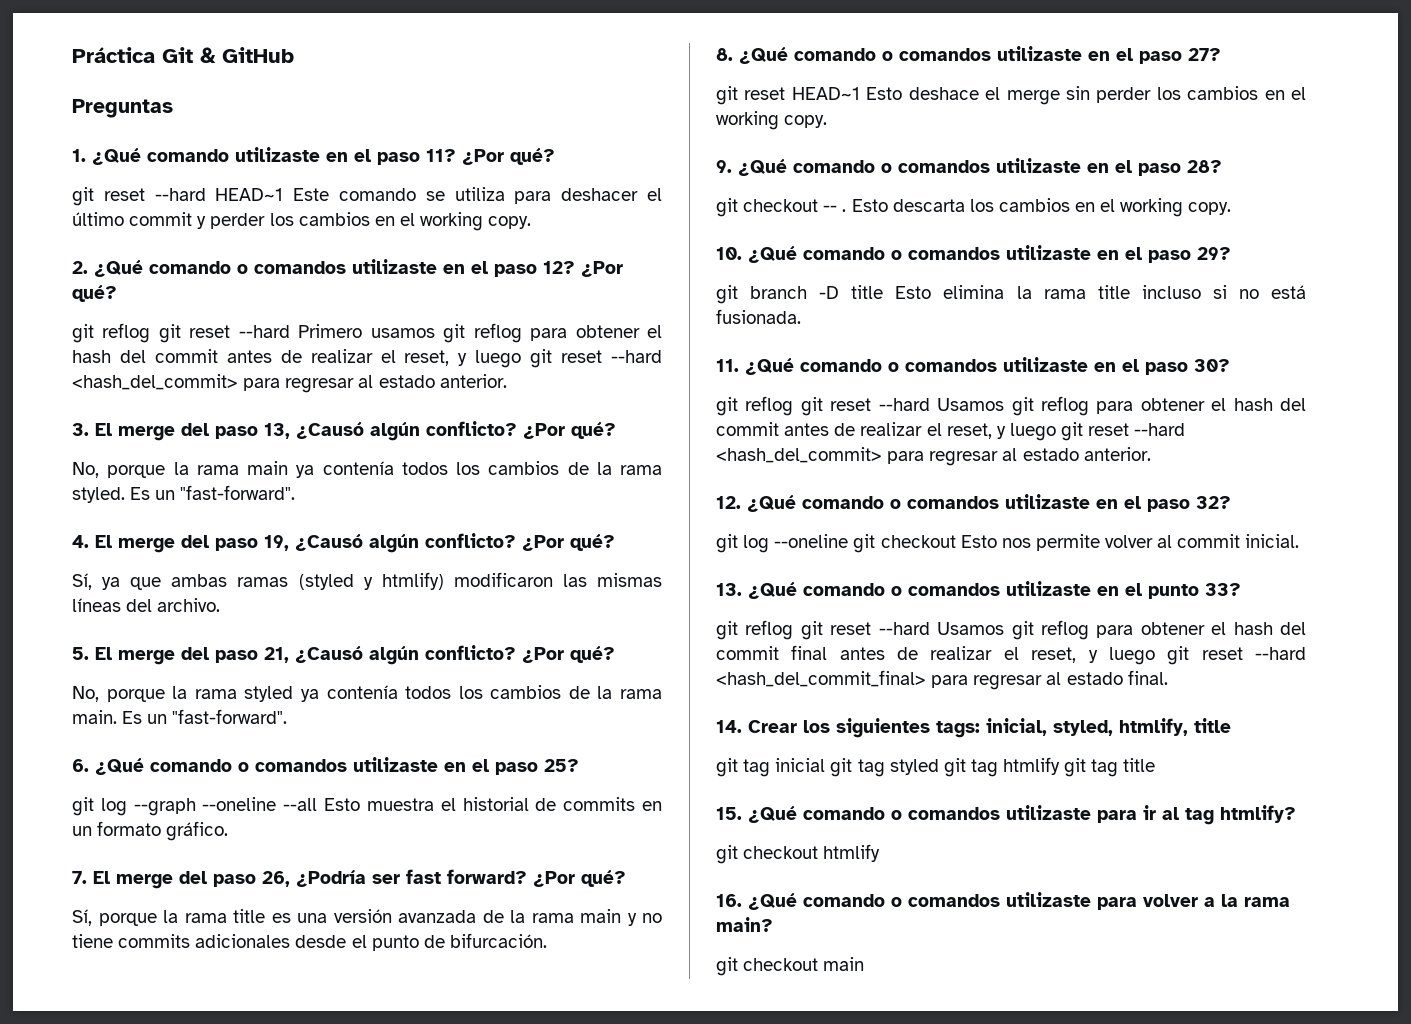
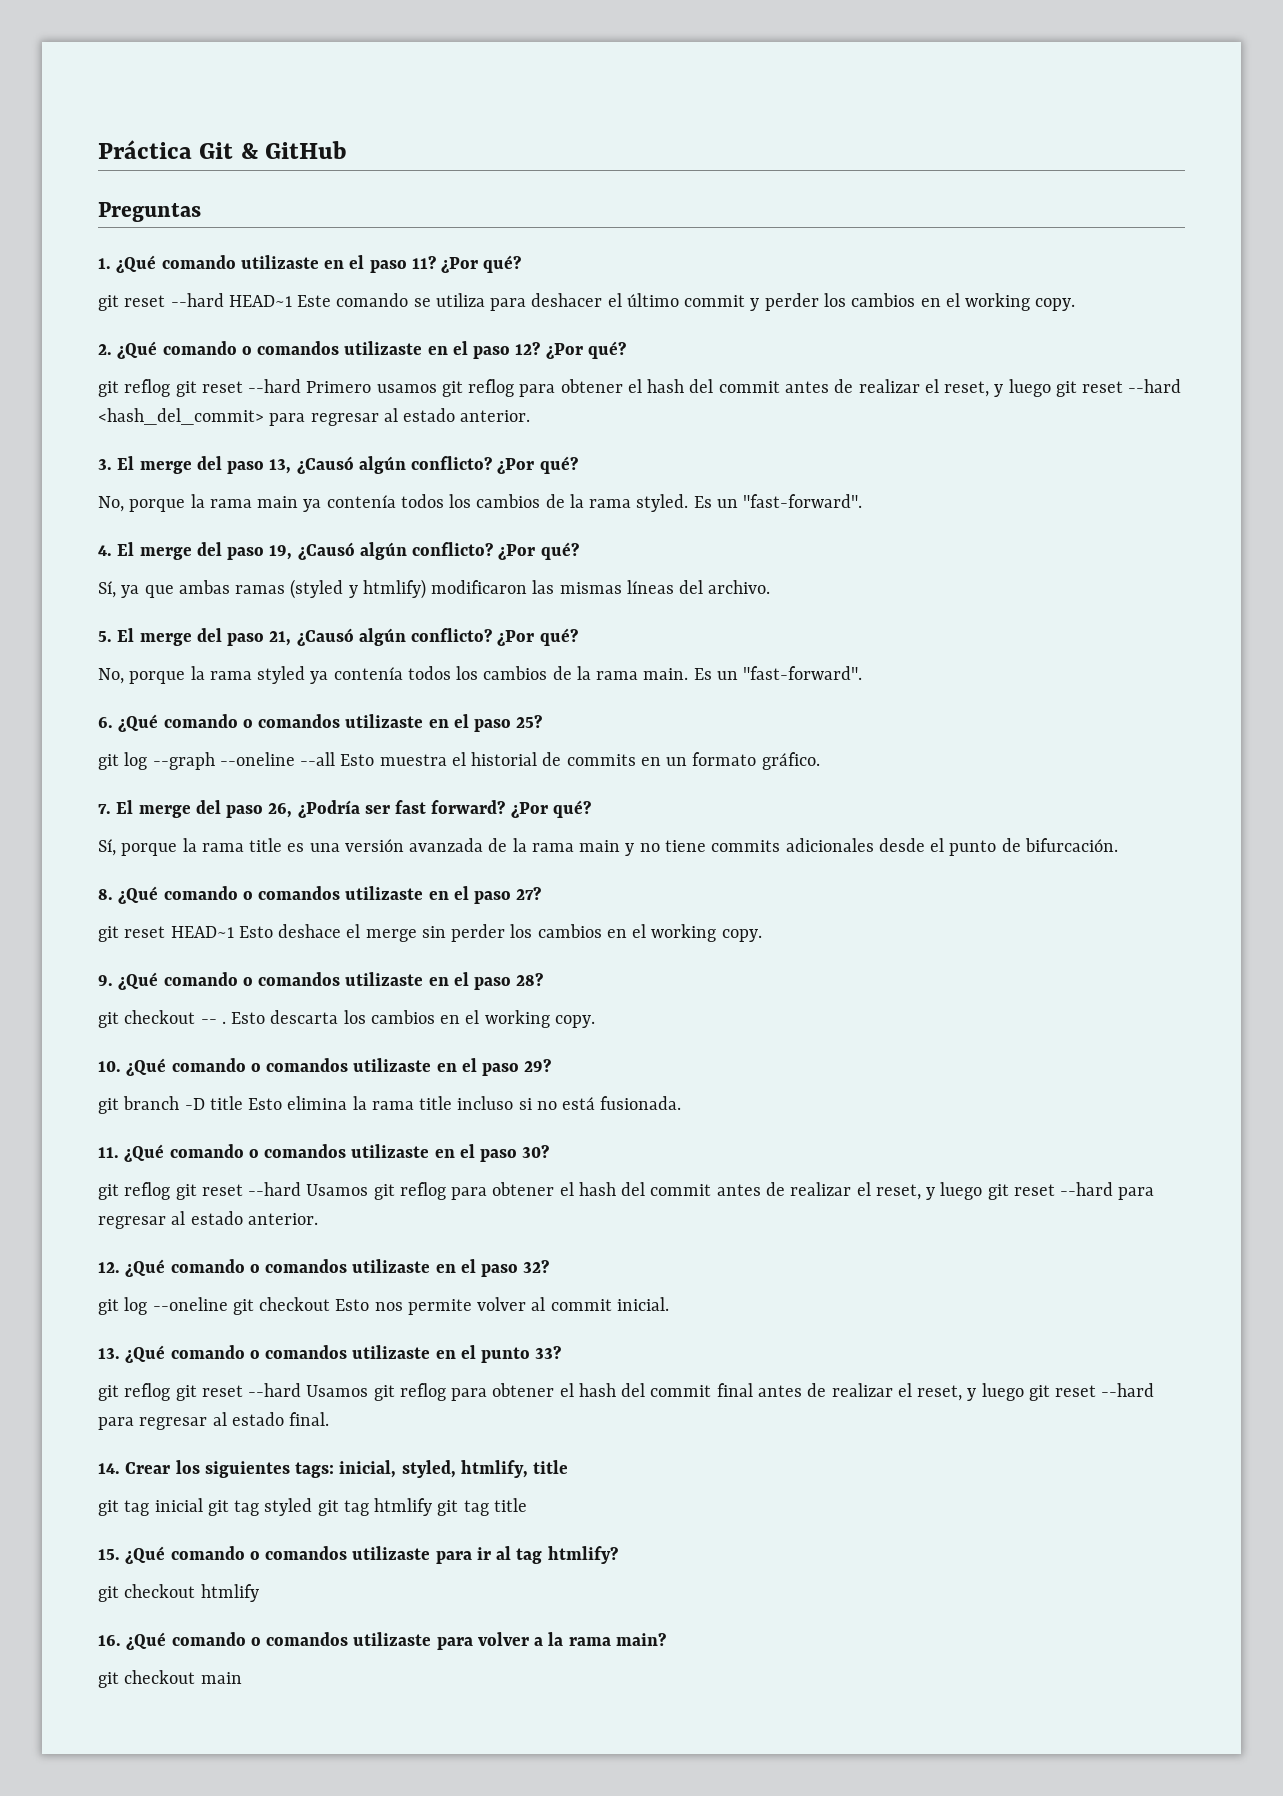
- git reflog git reset --hard Usamos git reflog para obtener el hash del commit antes de realizar el reset, y luego git reset --hard <hash_del_commit> para regresar al estado anterior.
+ git reflog git reset --hard Usamos git reflog para obtener el hash del commit antes de realizar el reset, y luego git reset --hard para regresar al estado anterior.
- git reflog git reset --hard Usamos git reflog para obtener el hash del commit final antes de realizar el reset, y luego git reset --hard <hash_del_commit_final> para regresar al estado final.
+ git reflog git reset --hard Usamos git reflog para obtener el hash del commit final antes de realizar el reset, y luego git reset --hard para regresar al estado final.

